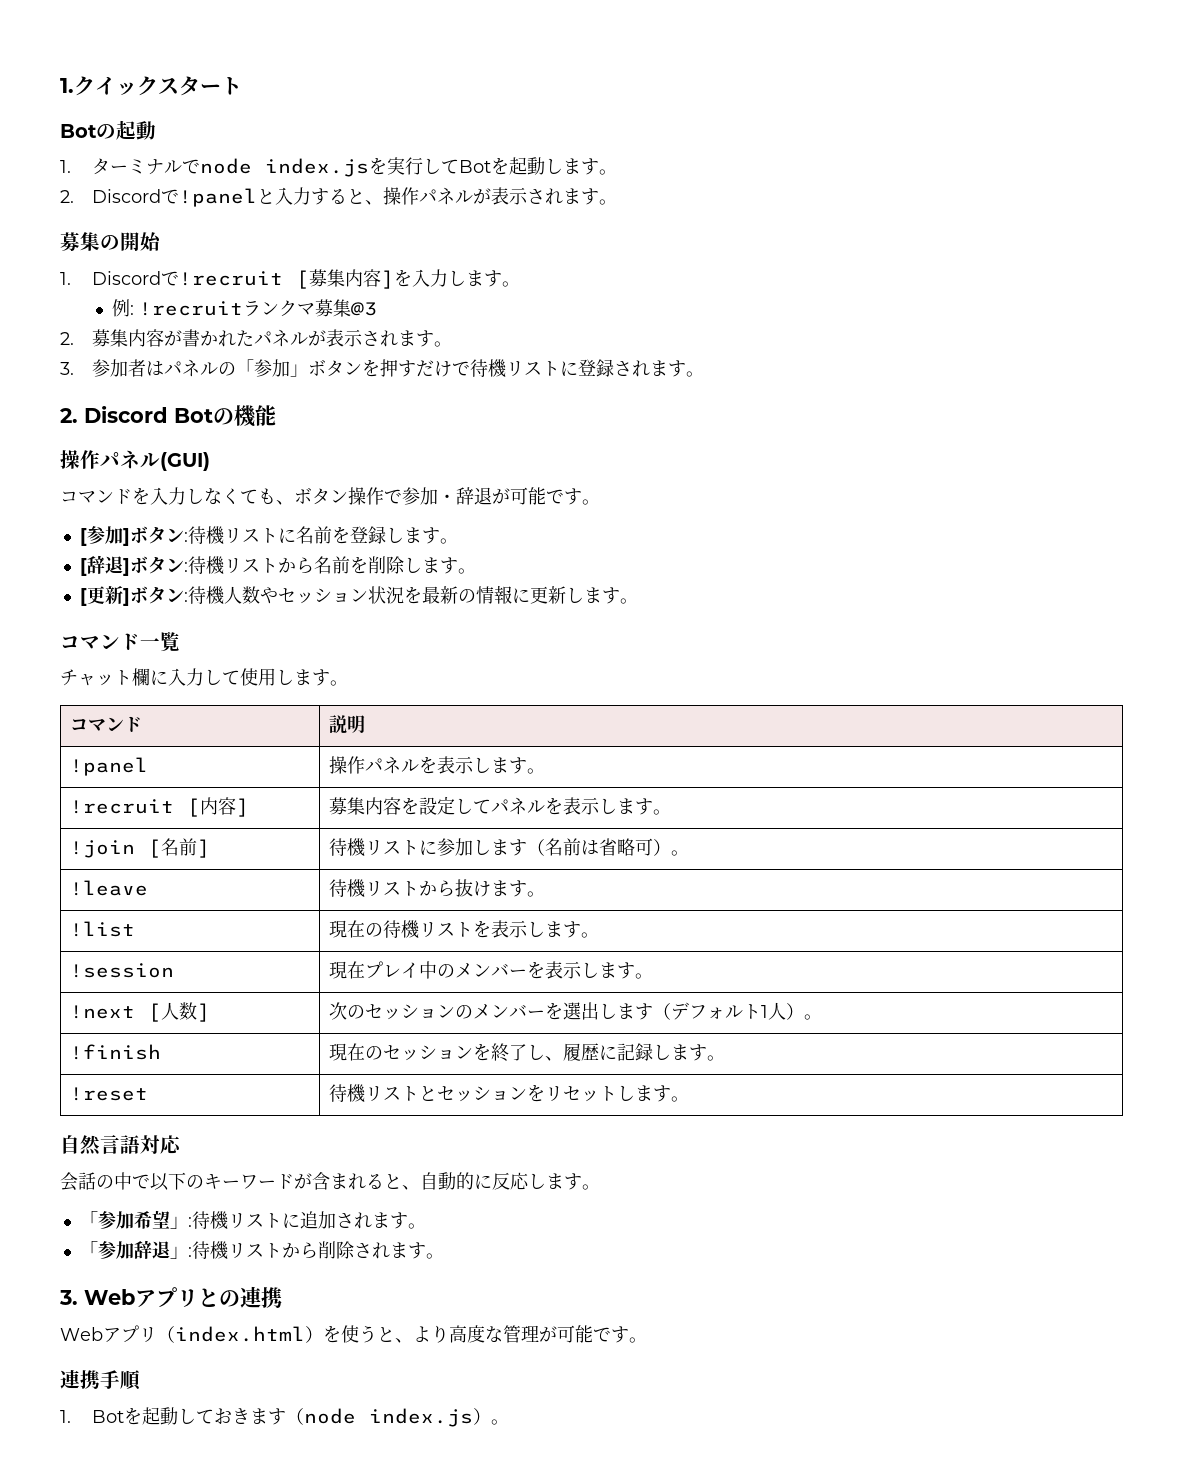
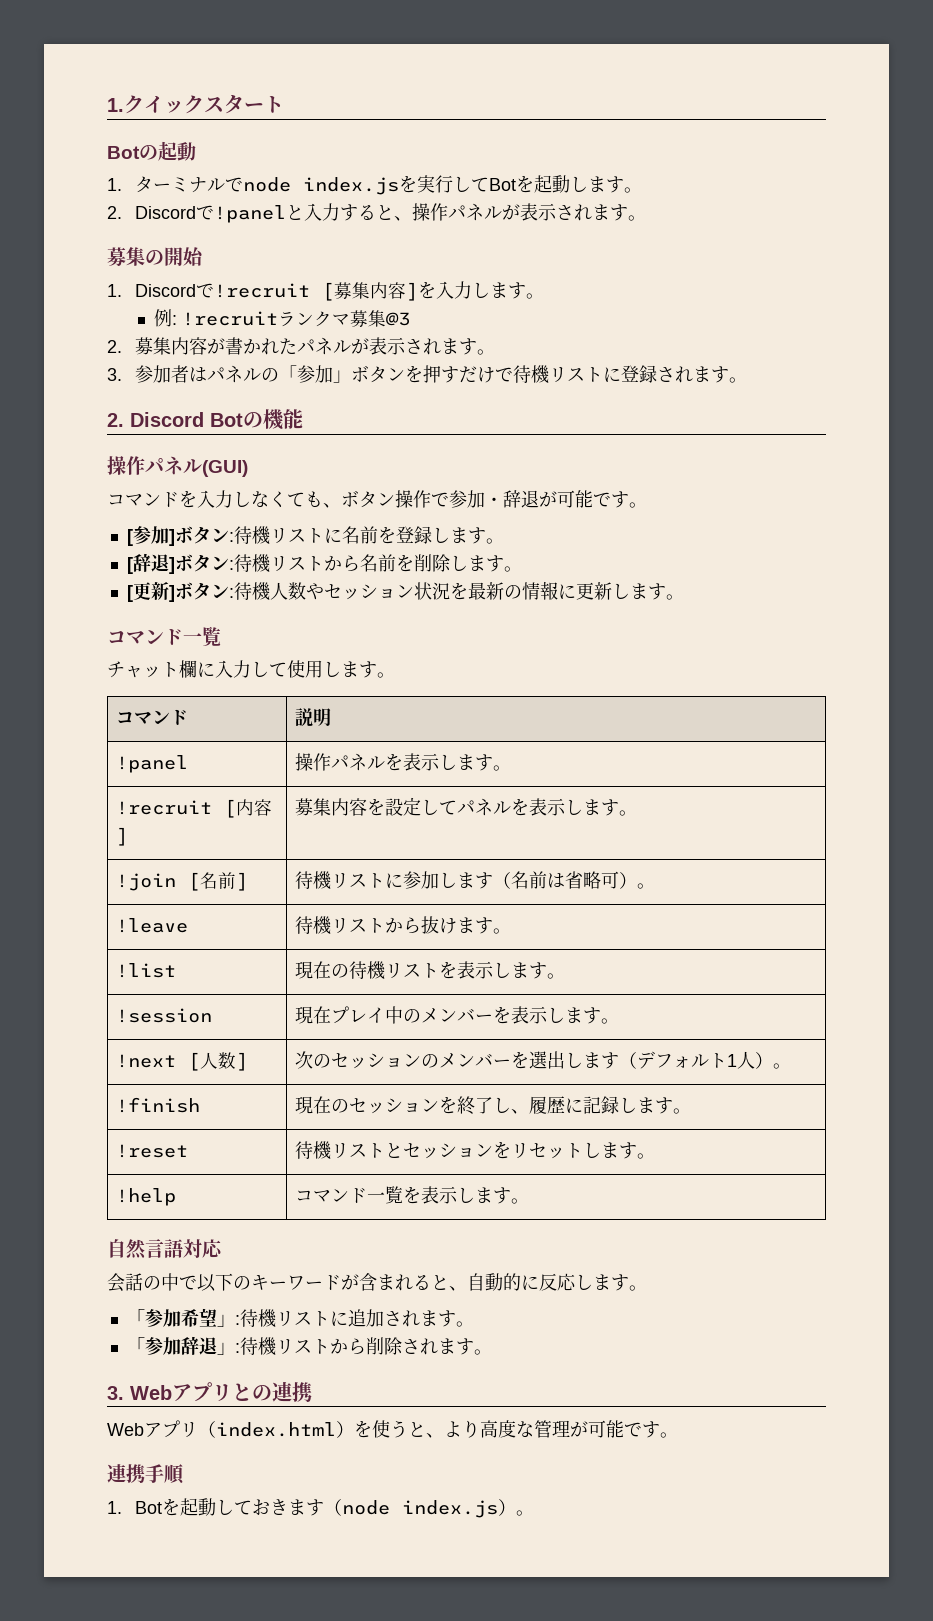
+ !help | コマンド一覧を表示します。

